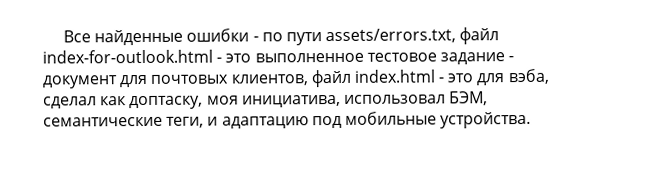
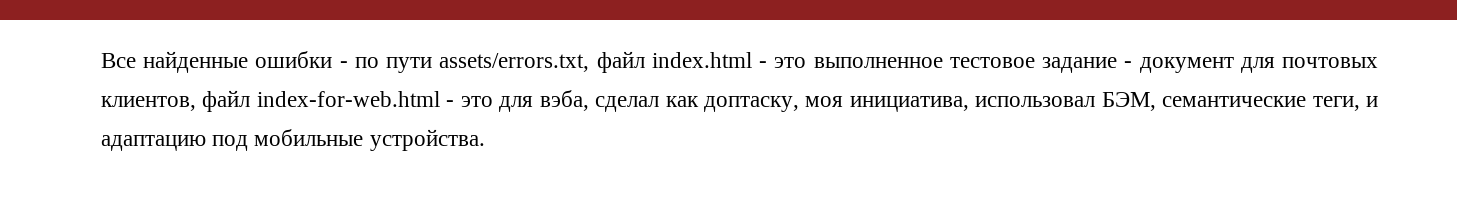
- Все найденные ошибки - по пути assets/errors.txt, файл index-for-outlook.html - это выполненное тестовое задание - документ для почтовых клиентов, файл index.html - это для вэба, сделал как доптаску, моя инициатива, использовал БЭМ, семантические теги, и адаптацию под мобильные устройства.
+ Все найденные ошибки - по пути assets/errors.txt, файл index.html - это выполненное тестовое задание - документ для почтовых клиентов, файл index-for-web.html - это для вэба, сделал как доптаску, моя инициатива, использовал БЭМ, семантические теги, и адаптацию под мобильные устройства.

